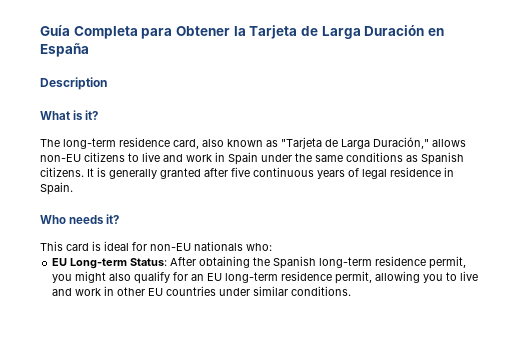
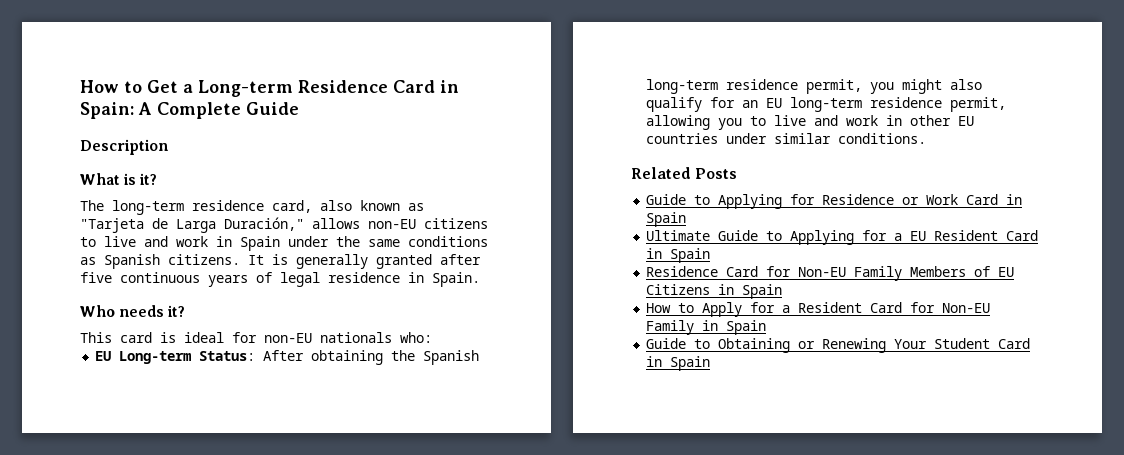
- Guía Completa para Obtener la Tarjeta de Larga Duración en España
+ How to Get a Long-term Residence Card in Spain: A Complete Guide
+ Related Posts
+ Guide to Applying for Residence or Work Card in Spain
+ Ultimate Guide to Applying for a EU Resident Card in Spain
+ Residence Card for Non-EU Family Members of EU Citizens in Spain
+ How to Apply for a Resident Card for Non-EU Family in Spain
+ Guide to Obtaining or Renewing Your Student Card in Spain

